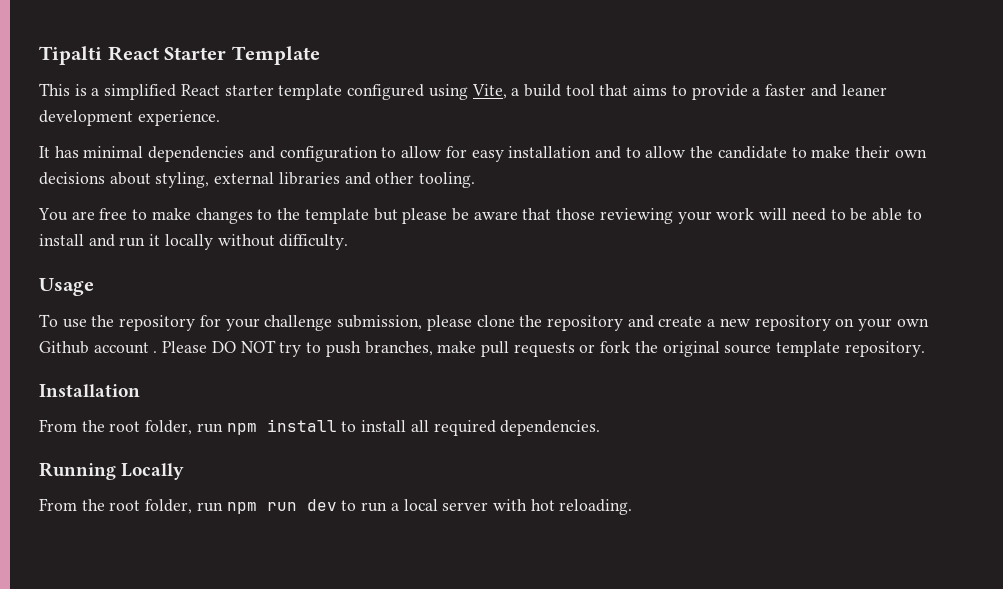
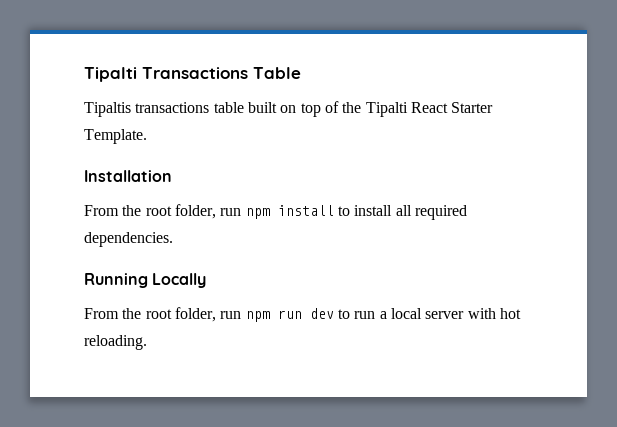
- Tipalti React Starter Template
- This is a simplified React starter template configured using Vite, a build tool that aims to provide a faster and leaner development experience.
- It has minimal dependencies and configuration to allow for easy installation and to allow the candidate to make their own decisions about styling, external libraries and other tooling.
- You are free to make changes to the template but please be aware that those reviewing your work will need to be able to install and run it locally without difficulty.
- Usage
- To use the repository for your challenge submission, please clone the repository and create a new repository on your own Github account . Please DO NOT try to push branches, make pull requests or fork the original source template repository.
+ Tipalti Transactions Table
+ Tipaltis transactions table built on top of the Tipalti React Starter Template.

